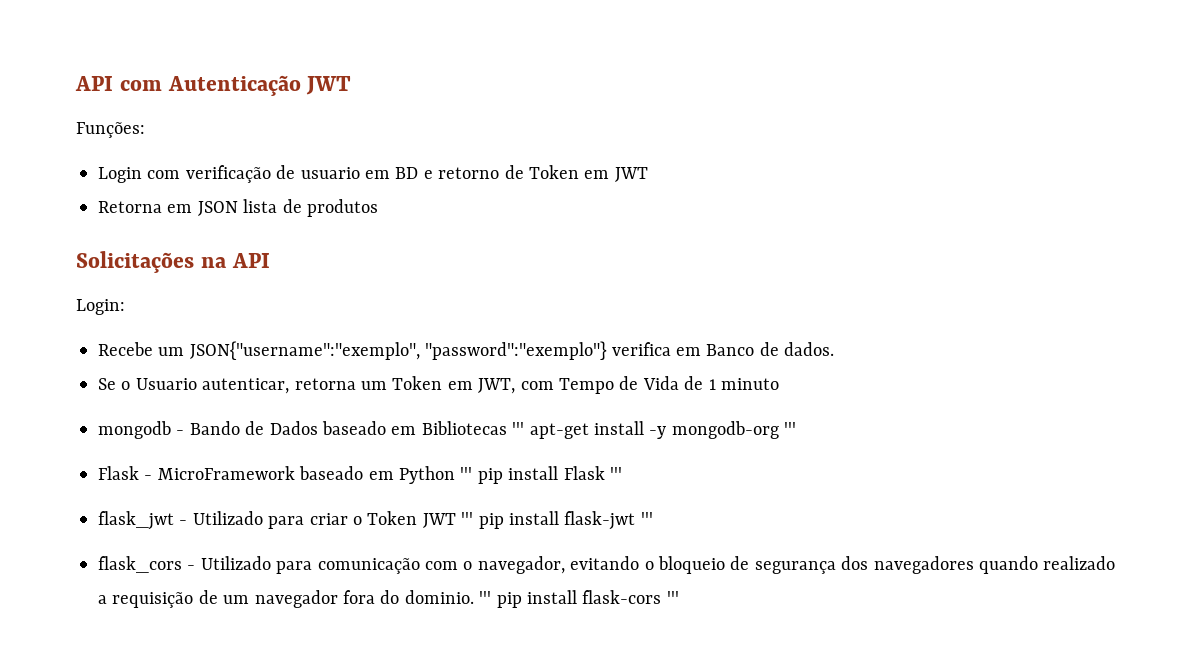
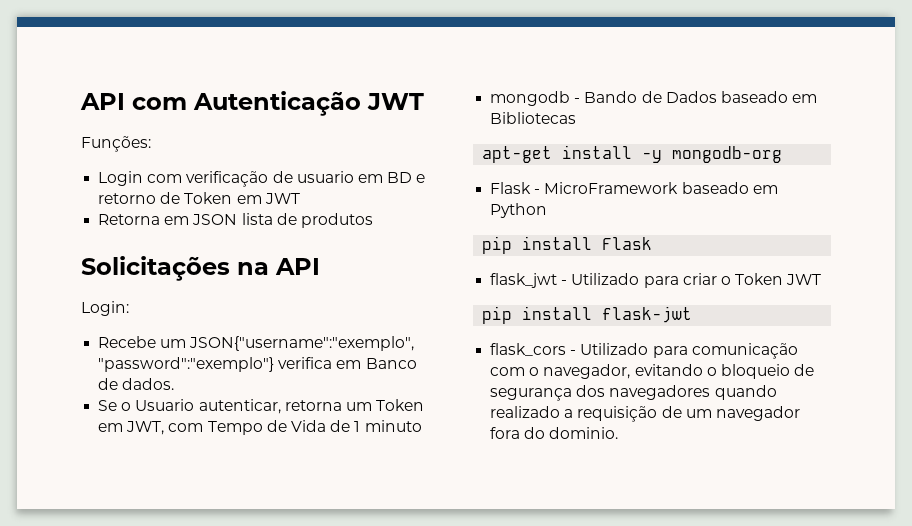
- mongodb - Bando de Dados baseado em Bibliotecas ''' apt-get install -y mongodb-org '''
+ mongodb - Bando de Dados baseado em Bibliotecas
+ apt-get install -y mongodb-org
- Flask - MicroFramework baseado em Python ''' pip install Flask '''
+ Flask - MicroFramework baseado em Python
+ pip install Flask
- flask_jwt - Utilizado para criar o Token JWT ''' pip install flask-jwt '''
+ flask_jwt - Utilizado para criar o Token JWT
+ pip install flask-jwt
- ''' pip install flask-cors '''

